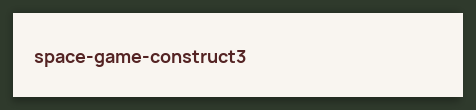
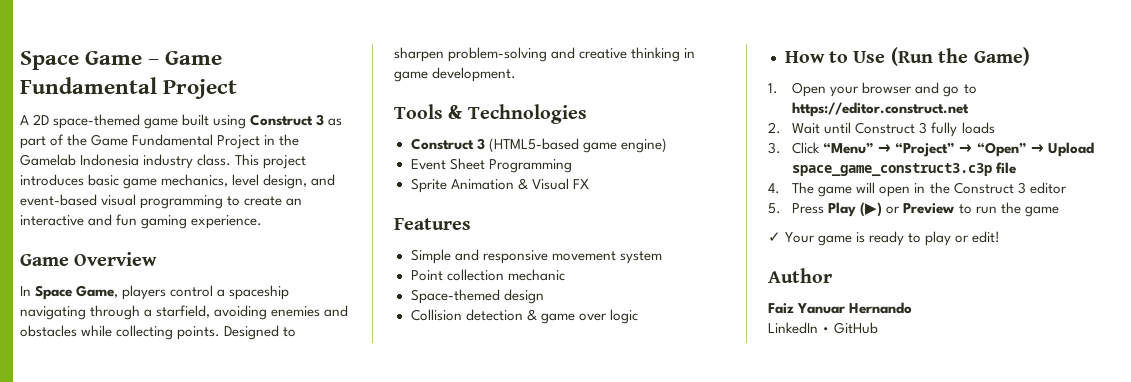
- space-game-construct3
+ Space Game – Game Fundamental Project
+ A 2D space-themed game built using Construct 3 as part of the Game Fundamental Project in the Gamelab Indonesia industry class. This project introduces basic game mechanics, level design, and event-based visual programming to create an interactive and fun gaming experience.
+ Game Overview
+ In Space Game, players control a spaceship navigating through a starfield, avoiding enemies and obstacles while collecting points. Designed to sharpen problem-solving and creative thinking in game development.
+ Tools & Technologies
+ Construct 3 (HTML5-based game engine)
+ Event Sheet Programming
+ Sprite Animation & Visual FX
+ Features
+ Simple and responsive movement system
+ Point collection mechanic
+ Space-themed design
+ Collision detection & game over logic
+ How to Use (Run the Game)
+ 1. Open your browser and go to https://editor.construct.net
+ 2. Wait until Construct 3 fully loads
+ 3. Click “Menu” → “Project” → “Open” → Upload space_game_construct3.c3p file
+ 4. The game will open in the Construct 3 editor
+ 5. Press Play (▶) or Preview to run the game
+ ✓ Your game is ready to play or edit!
+ Author
+ Faiz Yanuar Hernando
+ LinkedIn • GitHub

